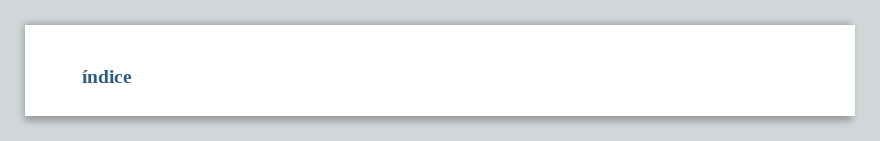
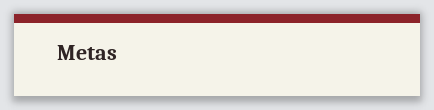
- índice
+ Metas

